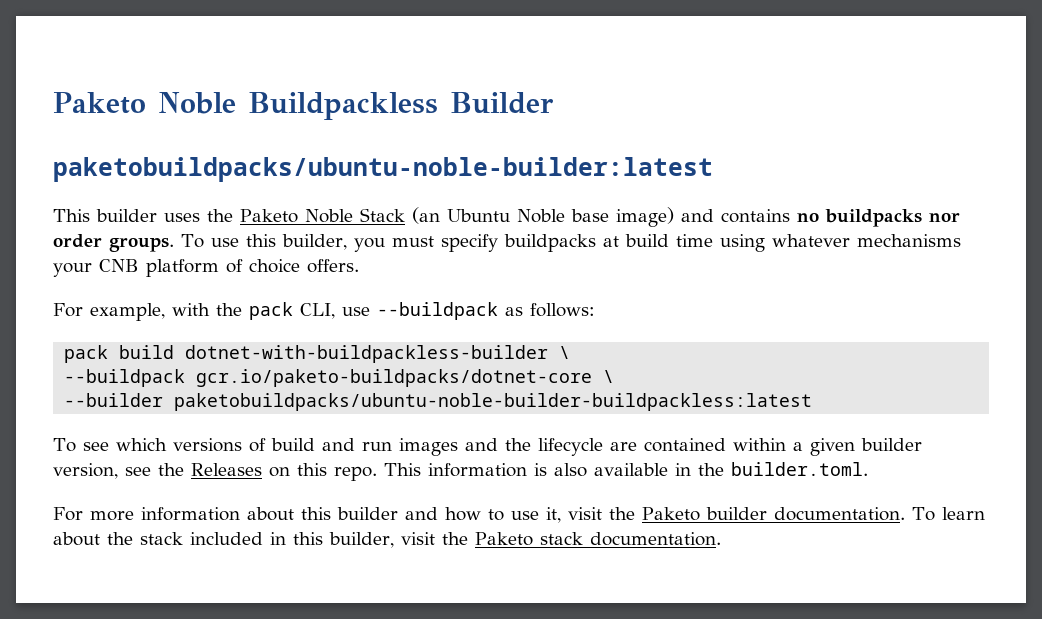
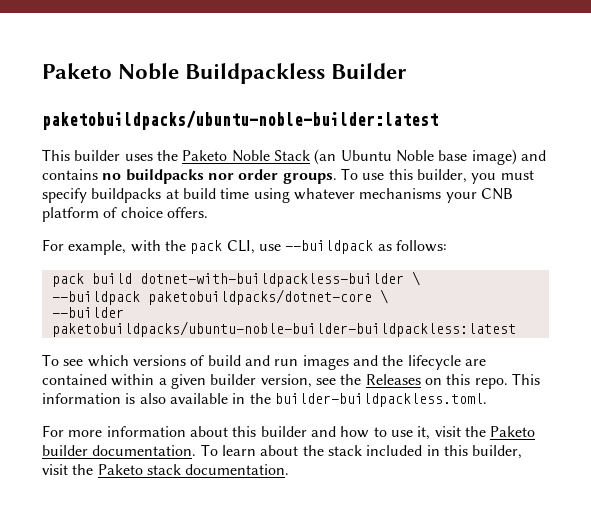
- --buildpack gcr.io/paketo-buildpacks/dotnet-core \
+ --buildpack paketobuildpacks/dotnet-core \
- This information is also available in the builder.toml.
+ This information is also available in the builder-buildpackless.toml.

